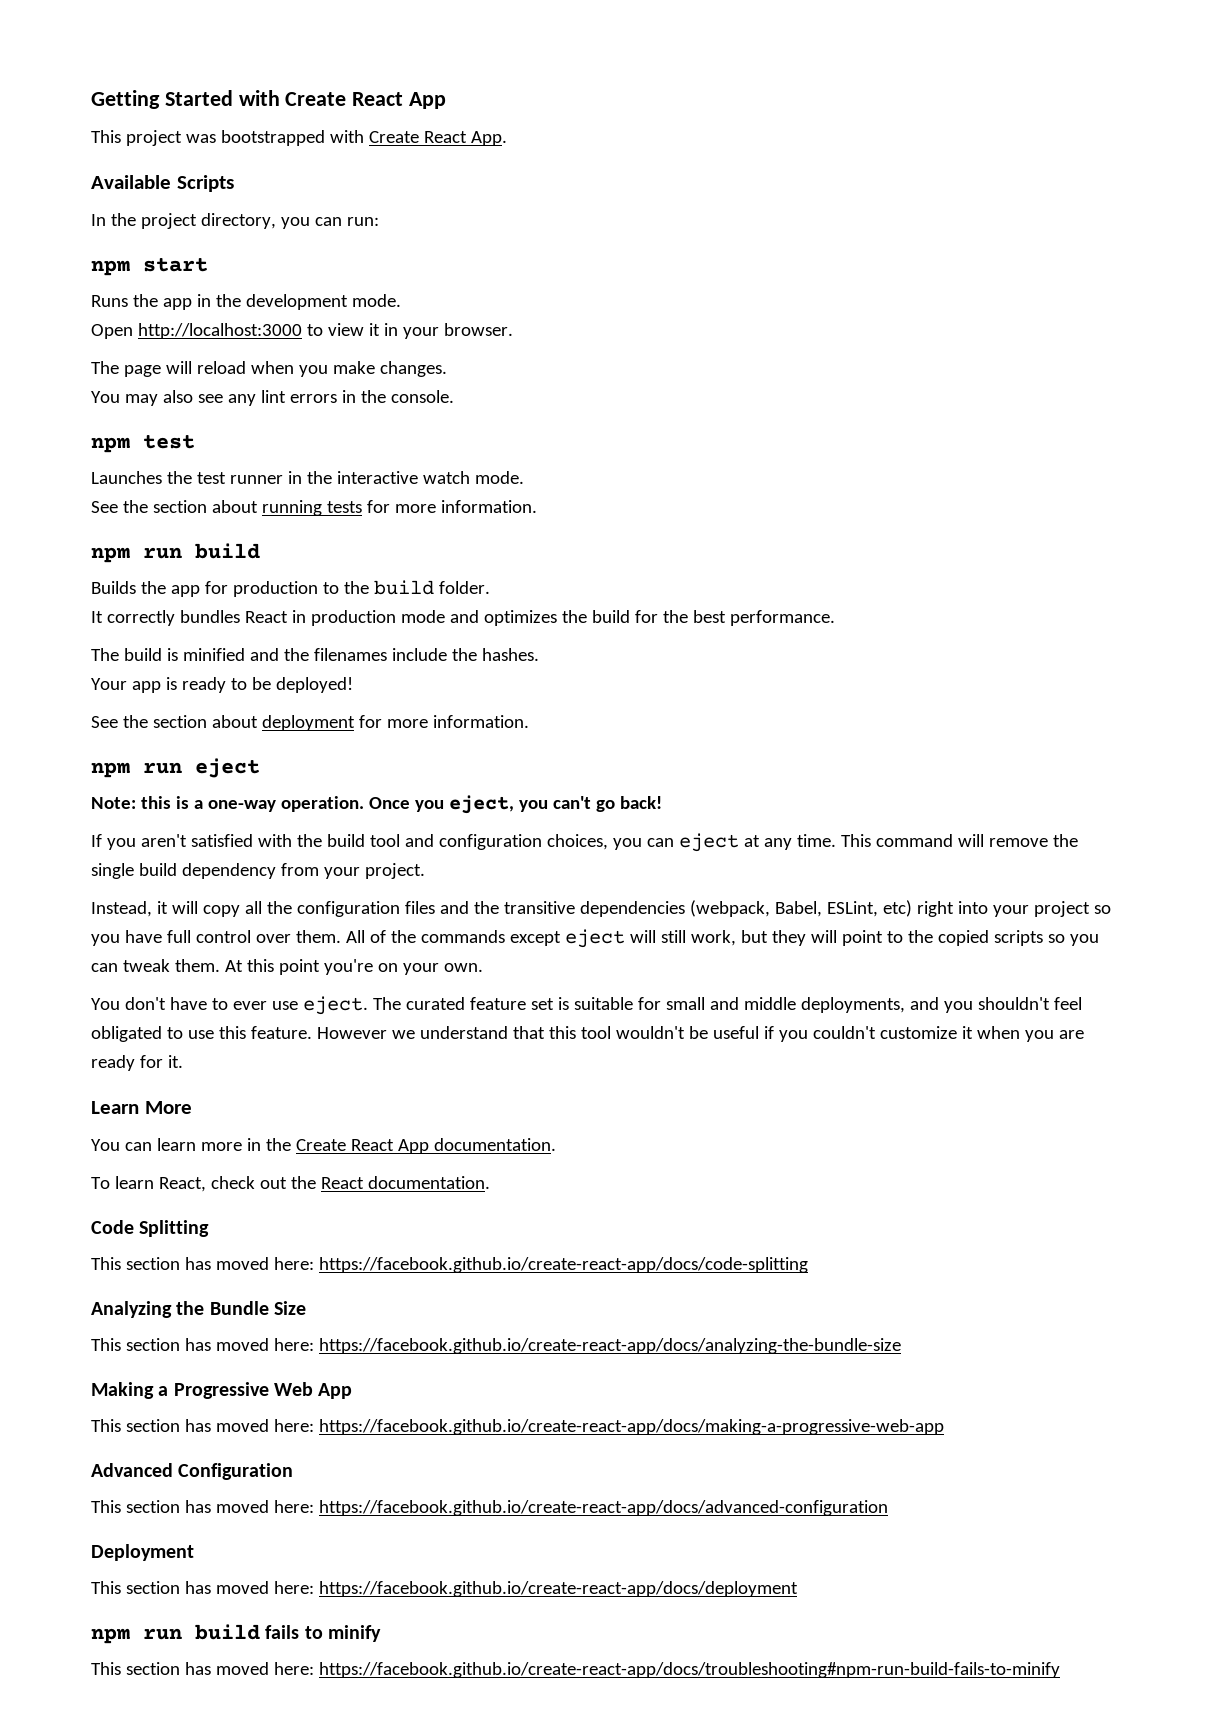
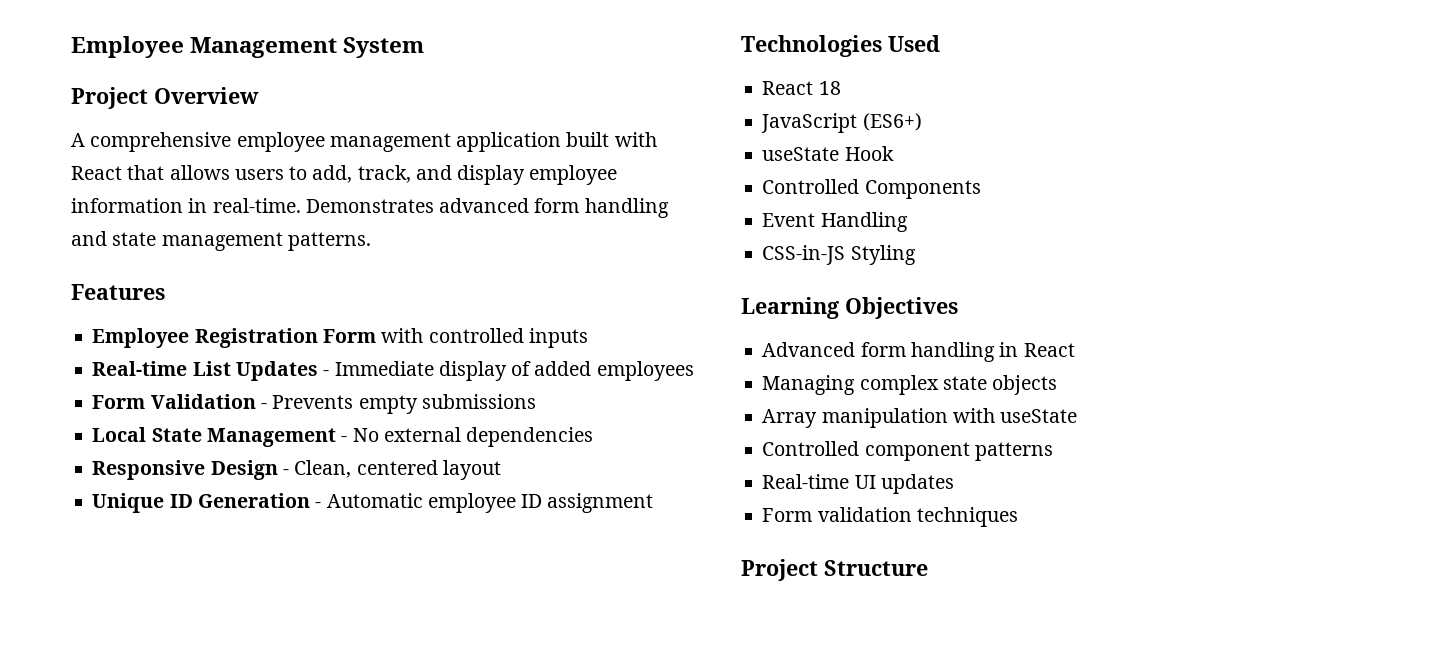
- Getting Started with Create React App
- This project was bootstrapped with Create React App.
- Available Scripts
- In the project directory, you can run:
- npm start
- Runs the app in the development mode.
- Open http://localhost:3000 to view it in your browser.
- The page will reload when you make changes.
- You may also see any lint errors in the console.
- npm test
- Launches the test runner in the interactive watch mode.
- See the section about running tests for more information.
- npm run build
- Builds the app for production to the build folder.
- It correctly bundles React in production mode and optimizes the build for the best performance.
- The build is minified and the filenames include the hashes.
- Your app is ready to be deployed!
- See the section about deployment for more information.
- npm run eject
- Note: this is a one-way operation. Once you eject, you can't go back!
- If you aren't satisfied with the build tool and configuration choices, you can eject at any time. This command will remove the single build dependency from your project.
- Instead, it will copy all the configuration files and the transitive dependencies (webpack, Babel, ESLint, etc) right into your project so you have full control over them. All of the commands except eject will still work, but they will point to the copied scripts so you can tweak them. At this point you're on your own.
- You don't have to ever use eject. The curated feature set is suitable for small and middle deployments, and you shouldn't feel obligated to use this feature. However we understand that this tool wouldn't be useful if you couldn't customize it when you are ready for it.
- Learn More
- You can learn more in the Create React App documentation.
- To learn React, check out the React documentation.
- Code Splitting
- This section has moved here: https://facebook.github.io/create-react-app/docs/code-splitting
- Analyzing the Bundle Size
- This section has moved here: https://facebook.github.io/create-react-app/docs/analyzing-the-bundle-size
- Making a Progressive Web App
- This section has moved here: https://facebook.github.io/create-react-app/docs/making-a-progressive-web-app
- Advanced Configuration
- This section has moved here: https://facebook.github.io/create-react-app/docs/advanced-configuration
- Deployment
- This section has moved here: https://facebook.github.io/create-react-app/docs/deployment
- npm run build fails to minify
- This section has moved here: https://facebook.github.io/create-react-app/docs/troubleshooting#npm-run-build-fails-to-minify
+ Employee Management System
+ Project Overview
+ A comprehensive employee management application built with React that allows users to add, track, and display employee information in real-time. Demonstrates advanced form handling and state management patterns.
+ Features
+ Employee Registration Form with controlled inputs
+ Real-time List Updates - Immediate display of added employees
+ Form Validation - Prevents empty submissions
+ Local State Management - No external dependencies
+ Responsive Design - Clean, centered layout
+ Unique ID Generation - Automatic employee ID assignment
+ Technologies Used
+ React 18
+ JavaScript (ES6+)
+ useState Hook
+ Controlled Components
+ Event Handling
+ CSS-in-JS Styling
+ Learning Objectives
+ Advanced form handling in React
+ Managing complex state objects
+ Array manipulation with useState
+ Controlled component patterns
+ Real-time UI updates
+ Form validation techniques
+ Project Structure

